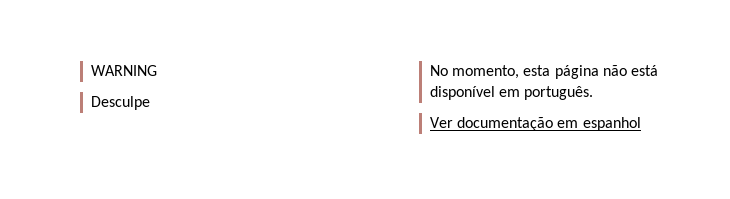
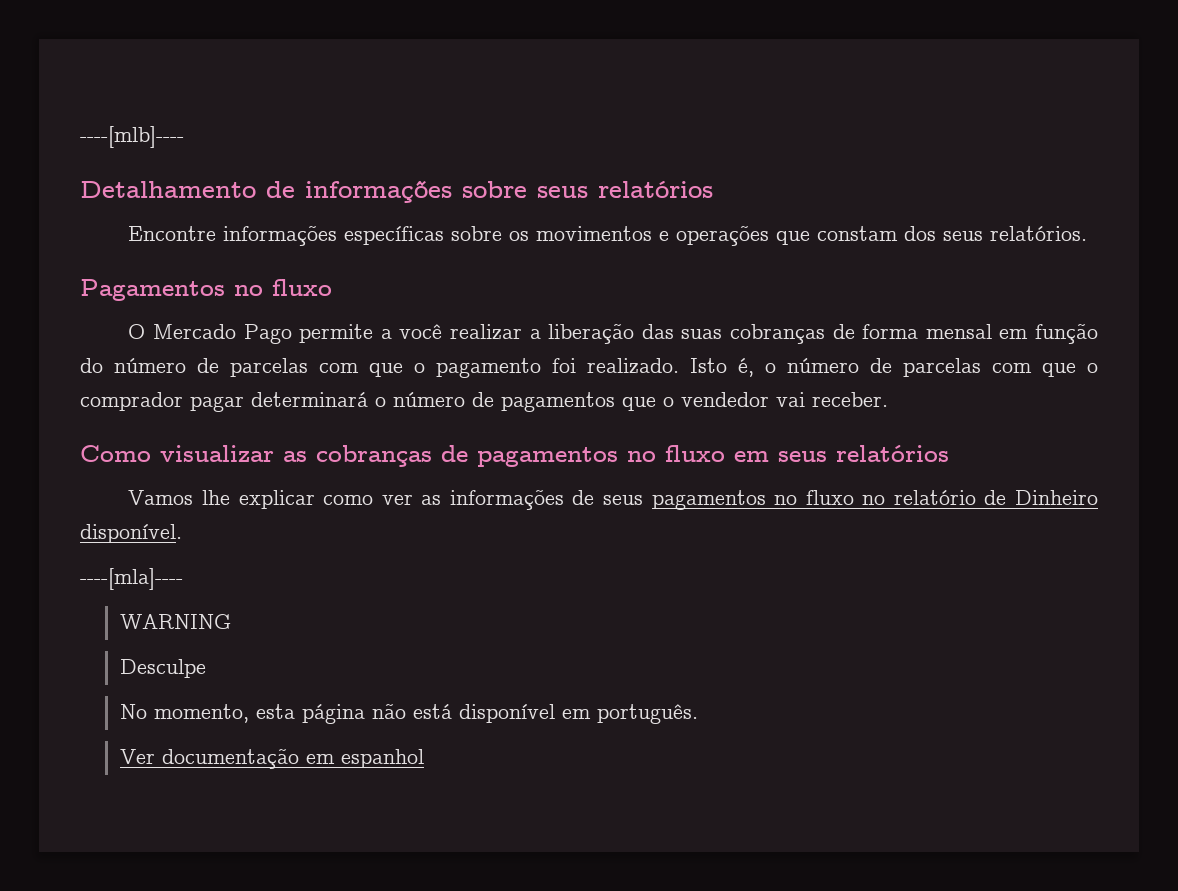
+ ----[mlb]----
+ Detalhamento de informações sobre seus relatórios
+ Encontre informações específicas sobre os movimentos e operações que constam dos seus relatórios.
+ Pagamentos no fluxo
+ O Mercado Pago permite a você realizar a liberação das suas cobranças de forma mensal em função do número de parcelas com que o pagamento foi realizado. Isto é, o número de parcelas com que o comprador pagar determinará o número de pagamentos que o vendedor vai receber.
+ Como visualizar as cobranças de pagamentos no fluxo em seus relatórios
+ Vamos lhe explicar como ver as informações de seus pagamentos no fluxo no relatório de Dinheiro disponível.
+ ----[mla]----

